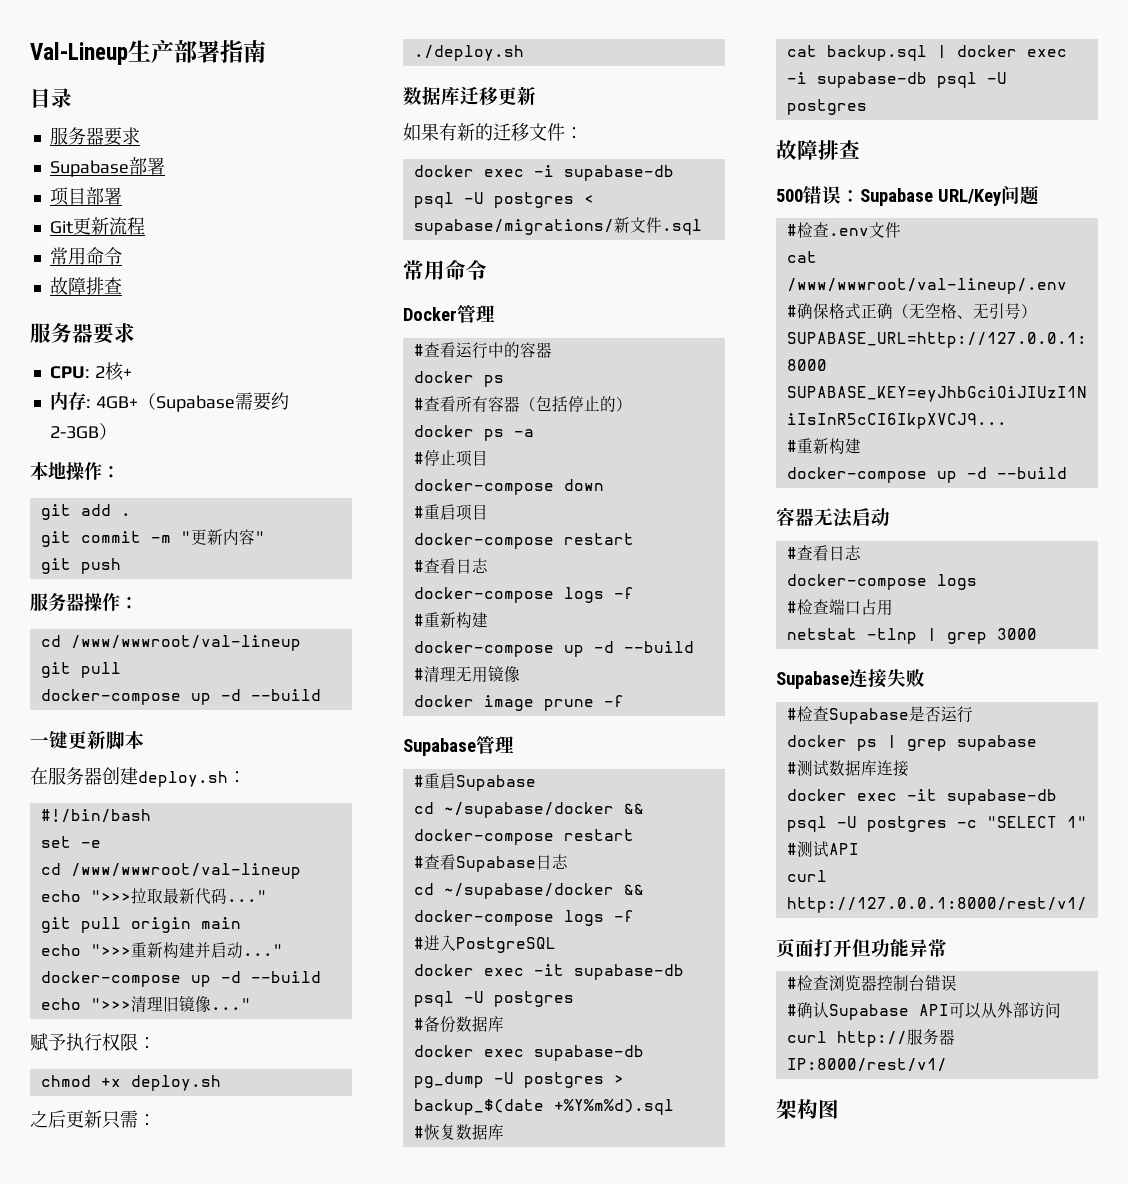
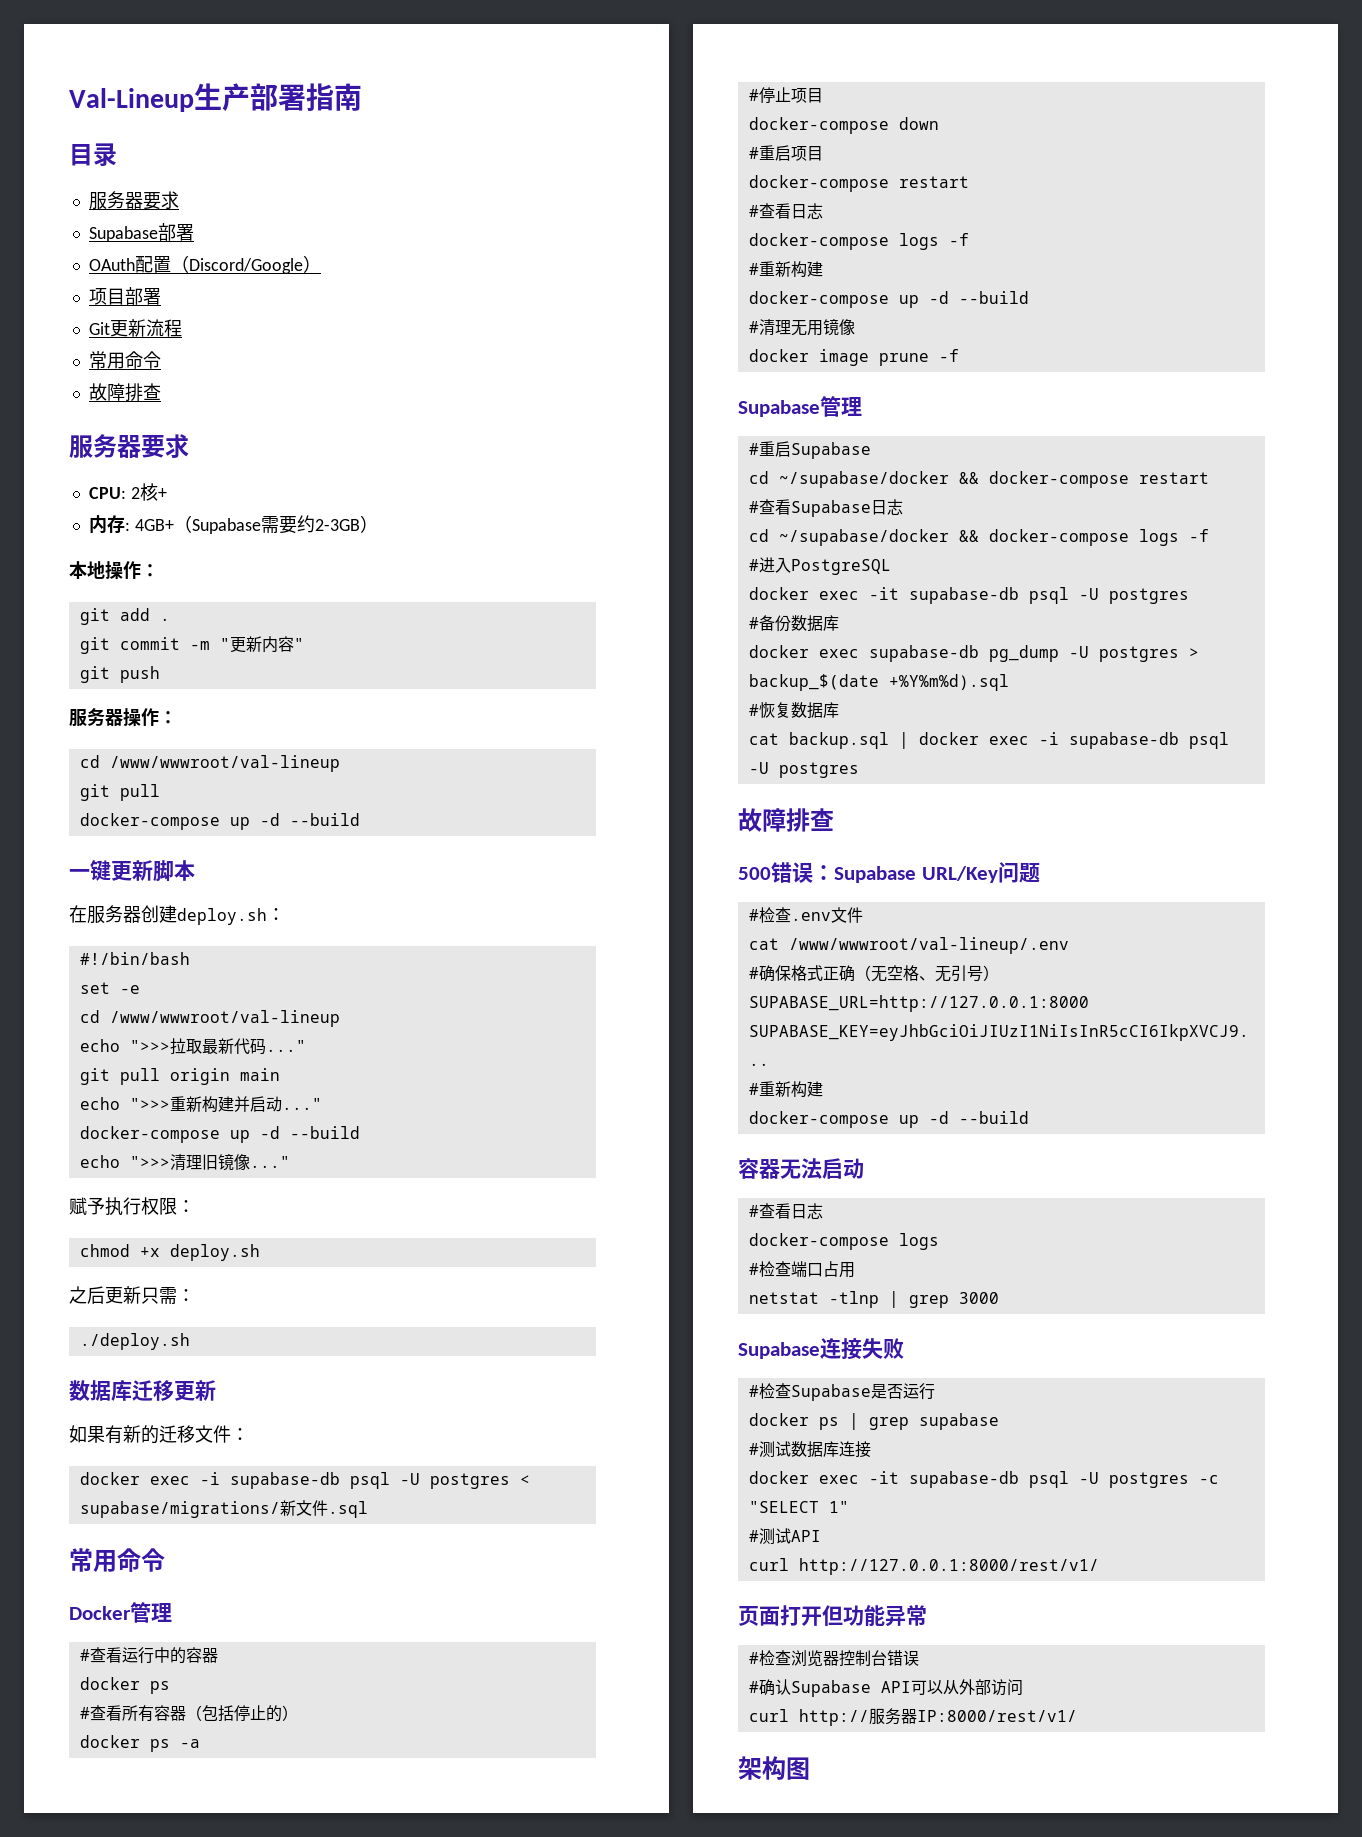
+ OAuth配置（Discord/Google）

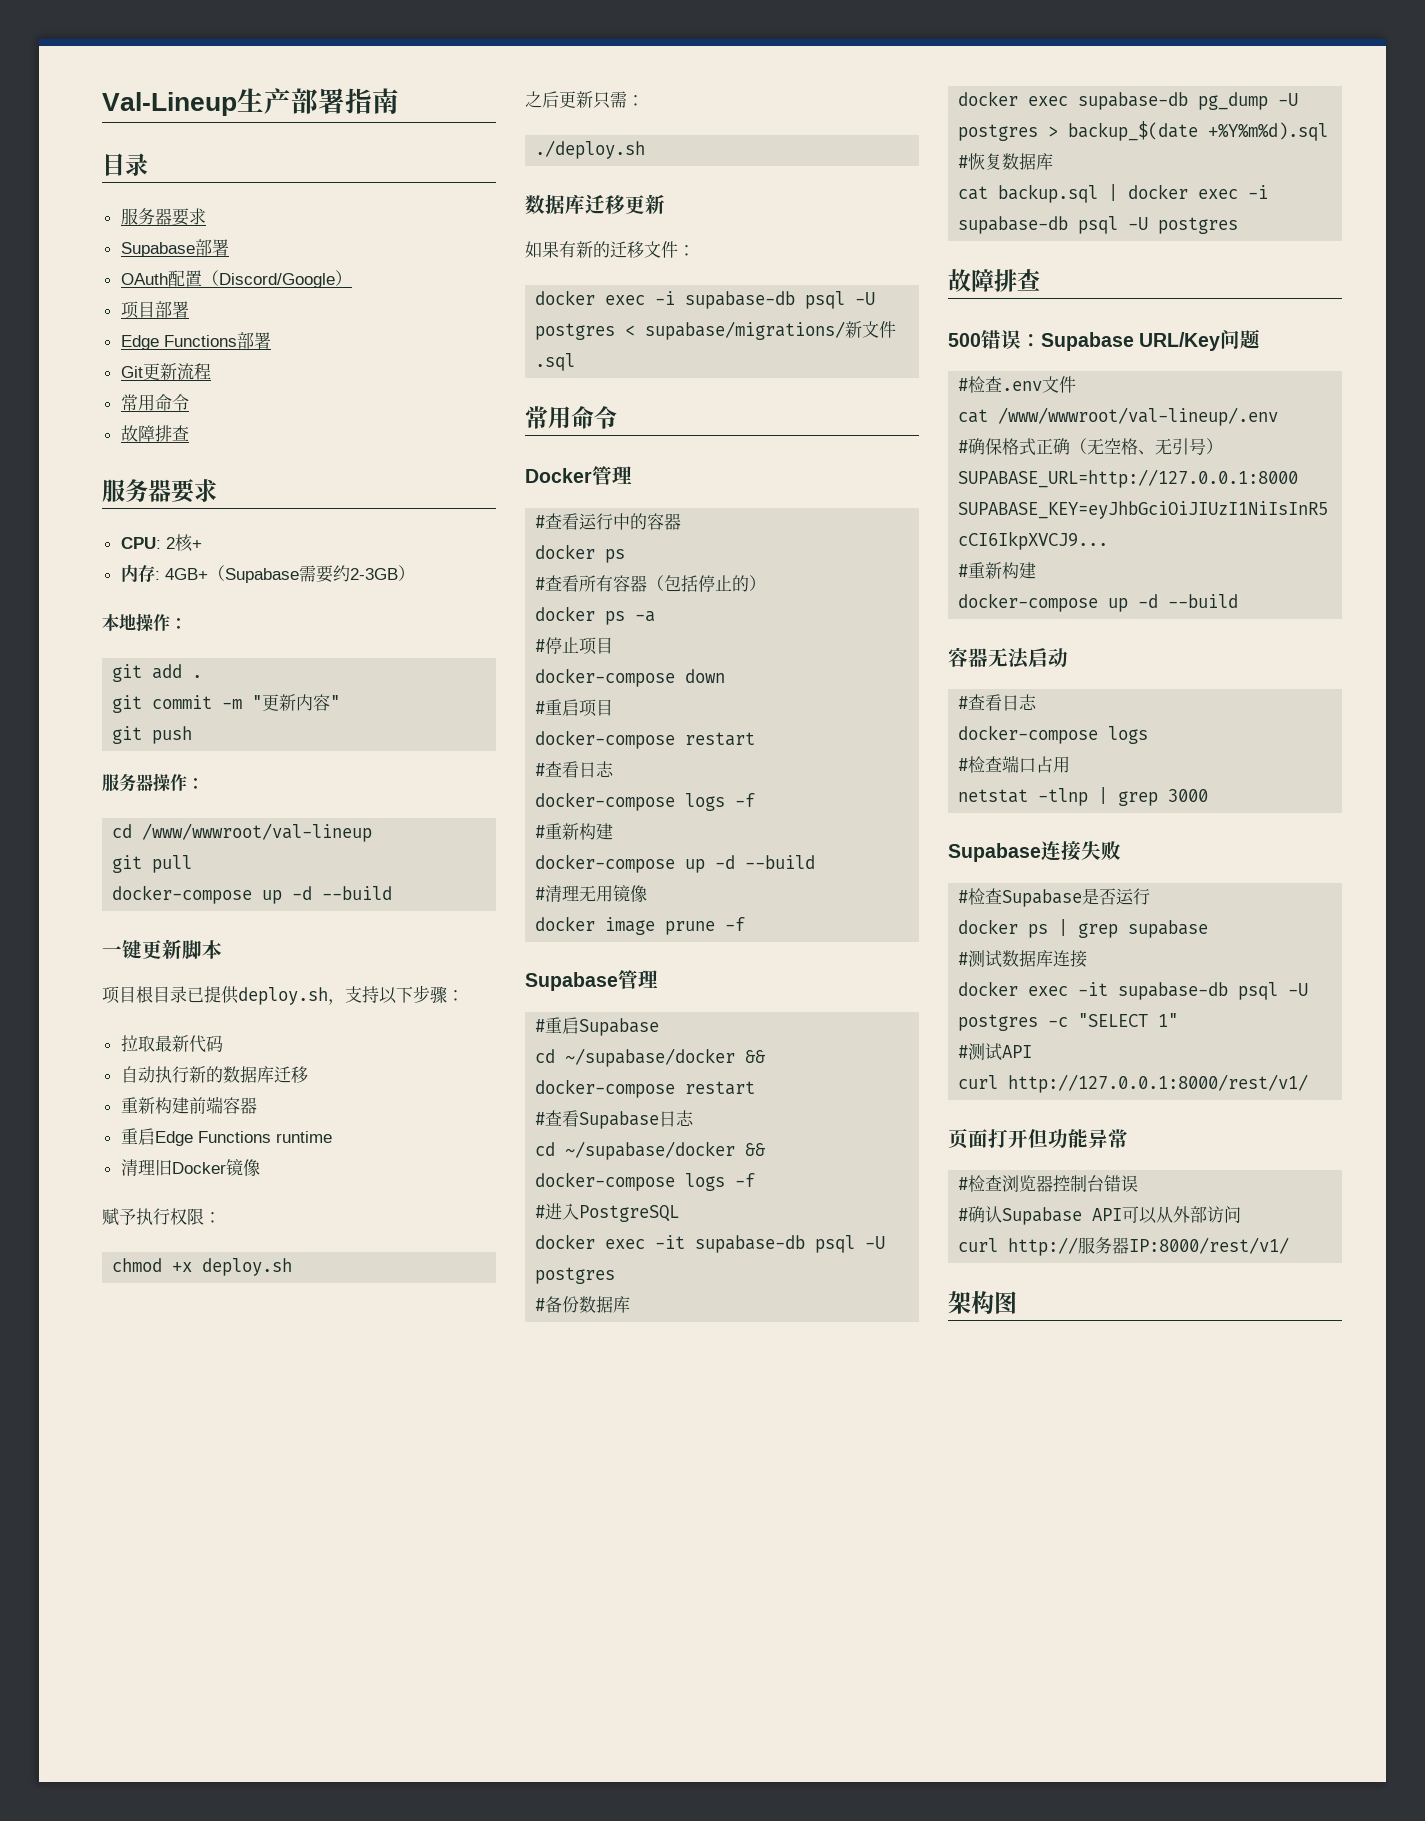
+ Edge Functions部署
- 在服务器创建deploy.sh：
- #!/bin/bash
- set -e
- cd /www/wwwroot/val-lineup
- echo ">>>拉取最新代码..."
- git pull origin main
- echo ">>>重新构建并启动..."
- docker-compose up -d --build
- echo ">>>清理旧镜像..."
+ 项目根目录已提供deploy.sh，支持以下步骤：
+ 拉取最新代码
+ 自动执行新的数据库迁移
+ 重新构建前端容器
+ 重启Edge Functions runtime
+ 清理旧Docker镜像

